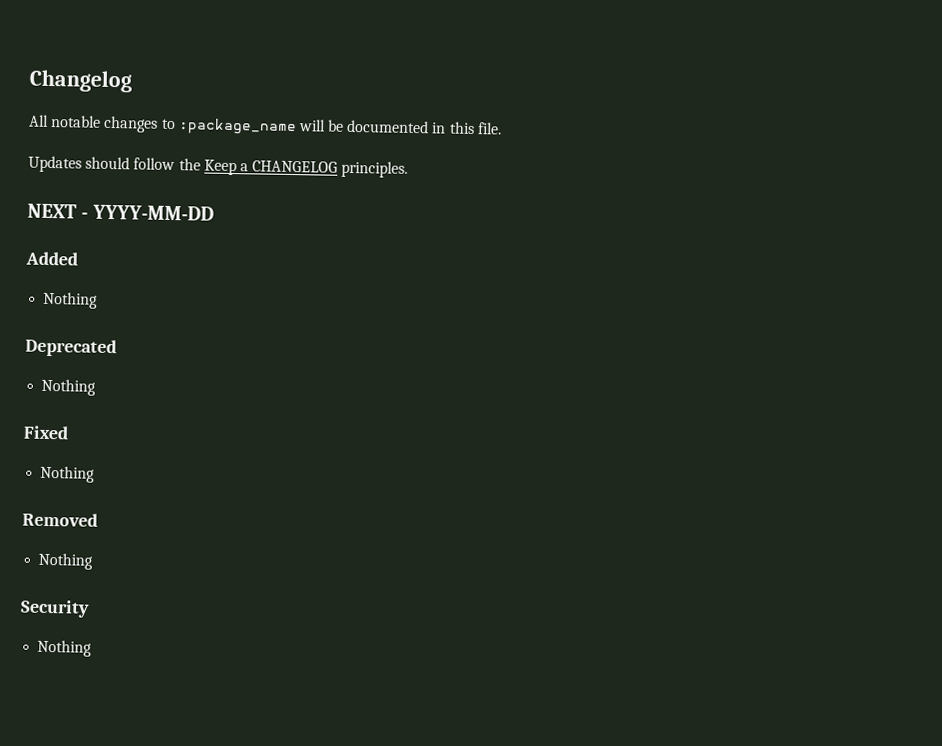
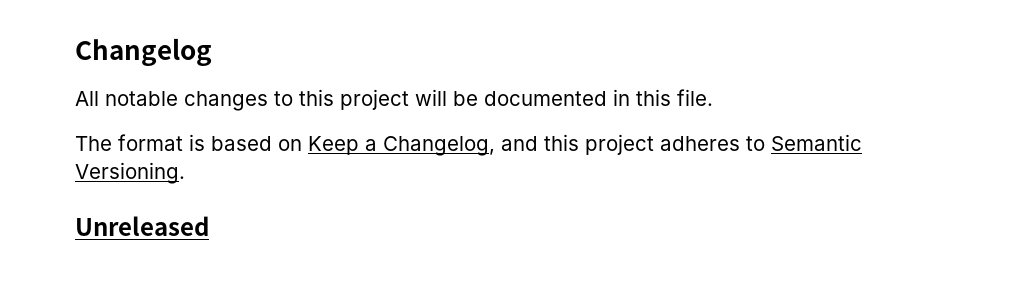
- All notable changes to :package_name will be documented in this file.
+ All notable changes to this project will be documented in this file.
- Updates should follow the Keep a CHANGELOG principles.
- NEXT - YYYY-MM-DD
- Added
- Nothing
- Deprecated
- Nothing
- Fixed
- Nothing
- Removed
- Nothing
- Security
- Nothing
+ The format is based on Keep a Changelog, and this project adheres to Semantic Versioning.
+ Unreleased

